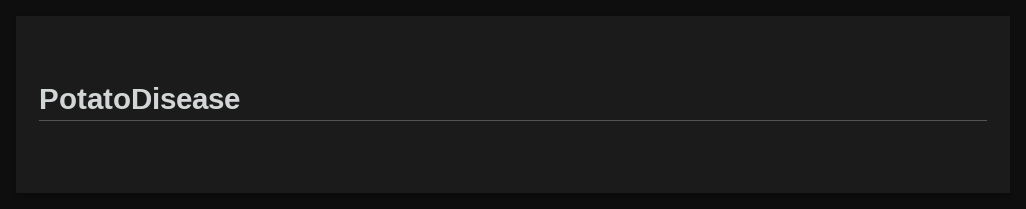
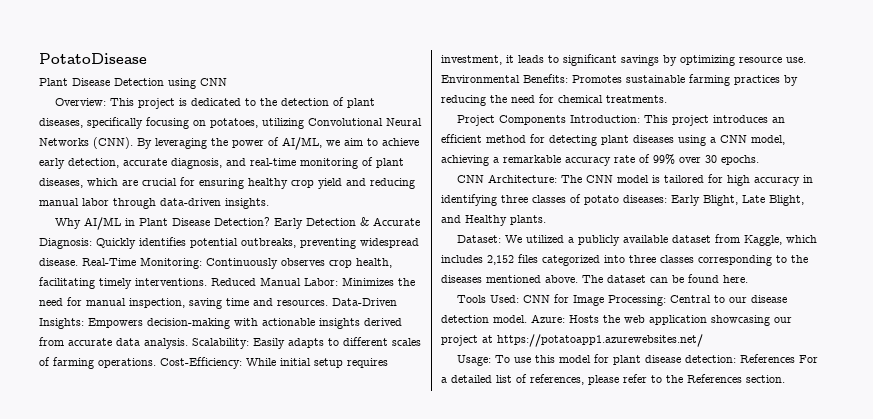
+ Plant Disease Detection using CNN
+ Overview: This project is dedicated to the detection of plant diseases, specifically focusing on potatoes, utilizing Convolutional Neural Networks (CNN). By leveraging the power of AI/ML, we aim to achieve early detection, accurate diagnosis, and real-time monitoring of plant diseases, which are crucial for ensuring healthy crop yield and reducing manual labor through data-driven insights.
+ Why AI/ML in Plant Disease Detection? Early Detection & Accurate Diagnosis: Quickly identifies potential outbreaks, preventing widespread disease. Real-Time Monitoring: Continuously observes crop health, facilitating timely interventions. Reduced Manual Labor: Minimizes the need for manual inspection, saving time and resources. Data-Driven Insights: Empowers decision-making with actionable insights derived from accurate data analysis. Scalability: Easily adapts to different scales of farming operations. Cost-Efficiency: While initial setup requires investment, it leads to significant savings by optimizing resource use. Environmental Benefits: Promotes sustainable farming practices by reducing the need for chemical treatments.
+ Project Components Introduction: This project introduces an efficient method for detecting plant diseases using a CNN model, achieving a remarkable accuracy rate of 99% over 30 epochs.
+ CNN Architecture: The CNN model is tailored for high accuracy in identifying three classes of potato diseases: Early Blight, Late Blight, and Healthy plants.
+ Dataset: We utilized a publicly available dataset from Kaggle, which includes 2,152 files categorized into three classes corresponding to the diseases mentioned above. The dataset can be found here.
+ Tools Used: CNN for Image Processing: Central to our disease detection model. Azure: Hosts the web application showcasing our project at https://potatoapp1.azurewebsites.net/
+ Usage: To use this model for plant disease detection: References For a detailed list of references, please refer to the References section.

